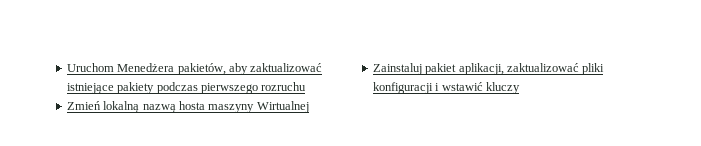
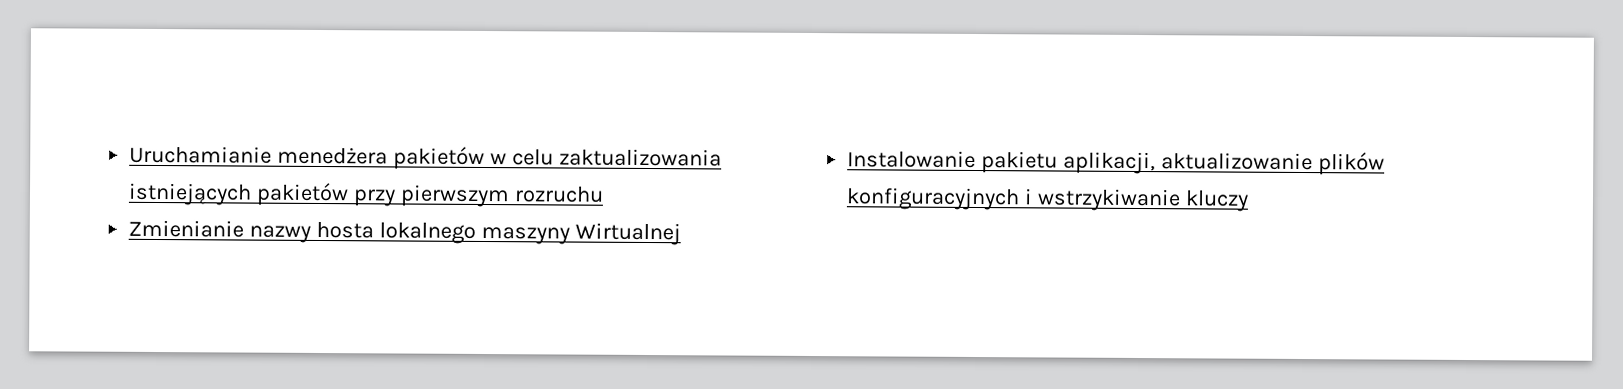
- Uruchom Menedżera pakietów, aby zaktualizować istniejące pakiety podczas pierwszego rozruchu
- Zmień lokalną nazwą hosta maszyny Wirtualnej
- Zainstaluj pakiet aplikacji, zaktualizować pliki konfiguracji i wstawić kluczy
+ Uruchamianie menedżera pakietów w celu zaktualizowania istniejących pakietów przy pierwszym rozruchu
+ Zmienianie nazwy hosta lokalnego maszyny Wirtualnej
+ Instalowanie pakietu aplikacji, aktualizowanie plików konfiguracyjnych i wstrzykiwanie kluczy

